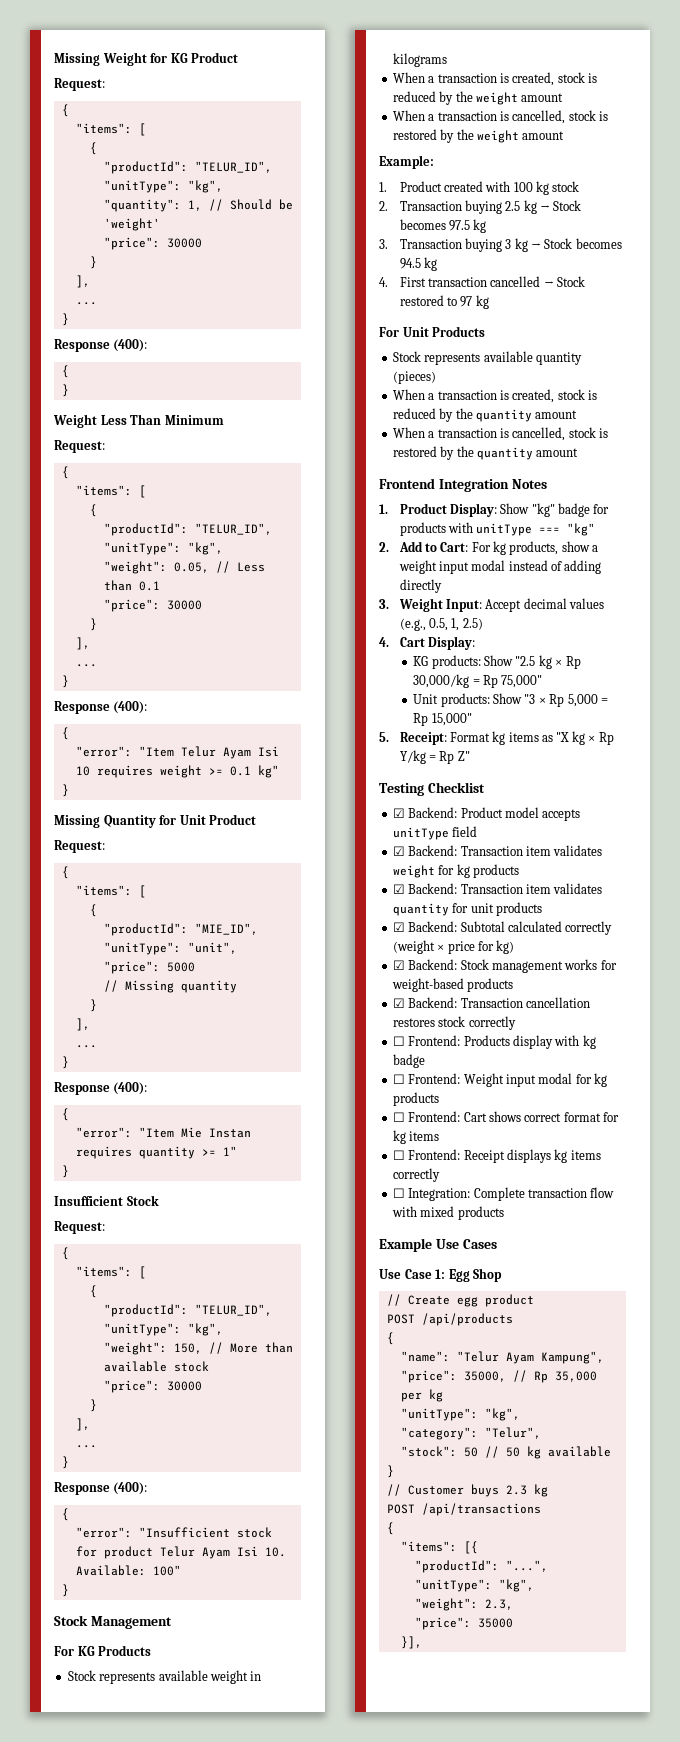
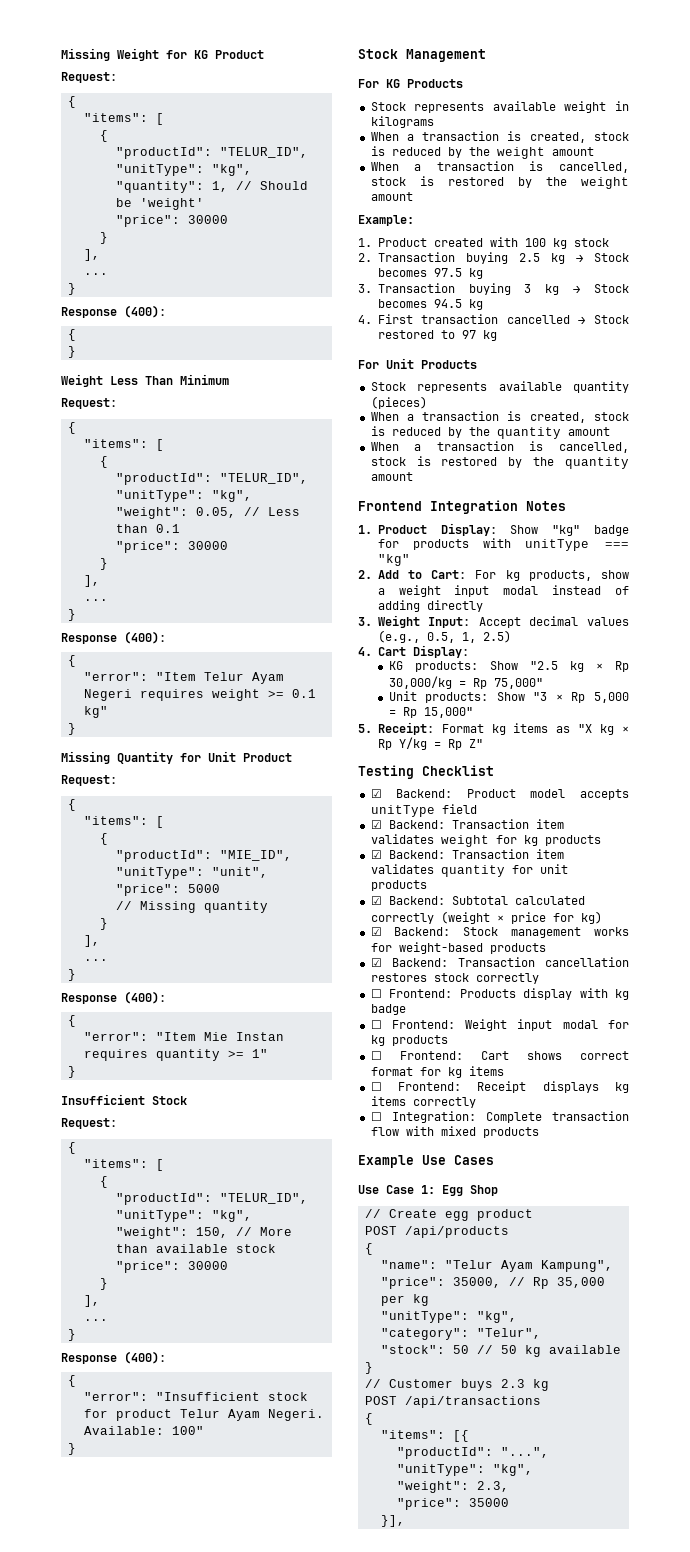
- "error": "Item Telur Ayam Isi 10 requires weight >= 0.1 kg"
+ "error": "Item Telur Ayam Negeri requires weight >= 0.1 kg"
- "error": "Insufficient stock for product Telur Ayam Isi 10. Available: 100"
+ "error": "Insufficient stock for product Telur Ayam Negeri. Available: 100"

